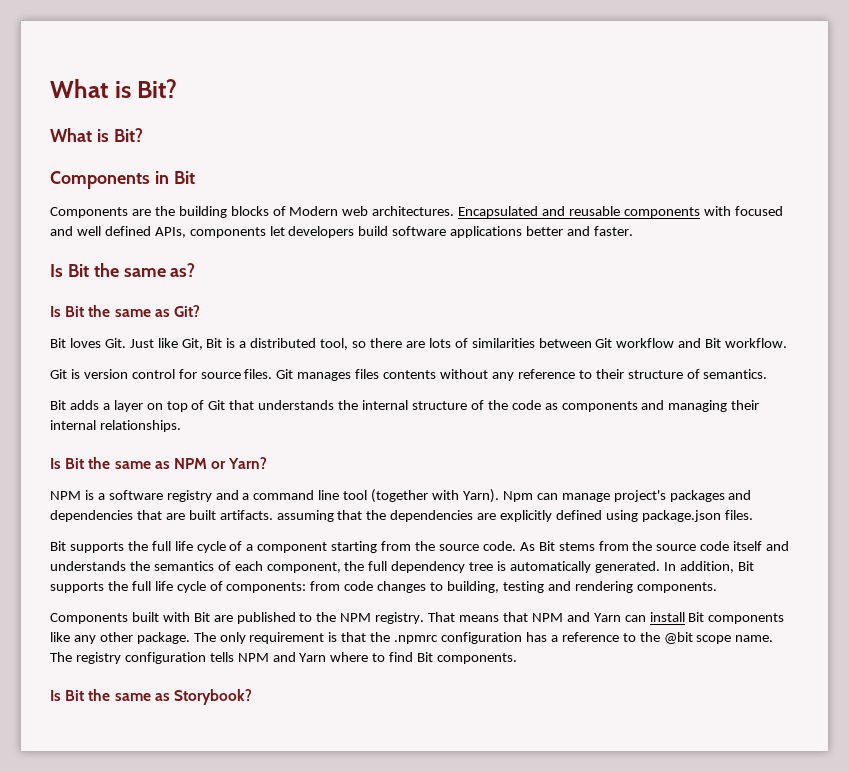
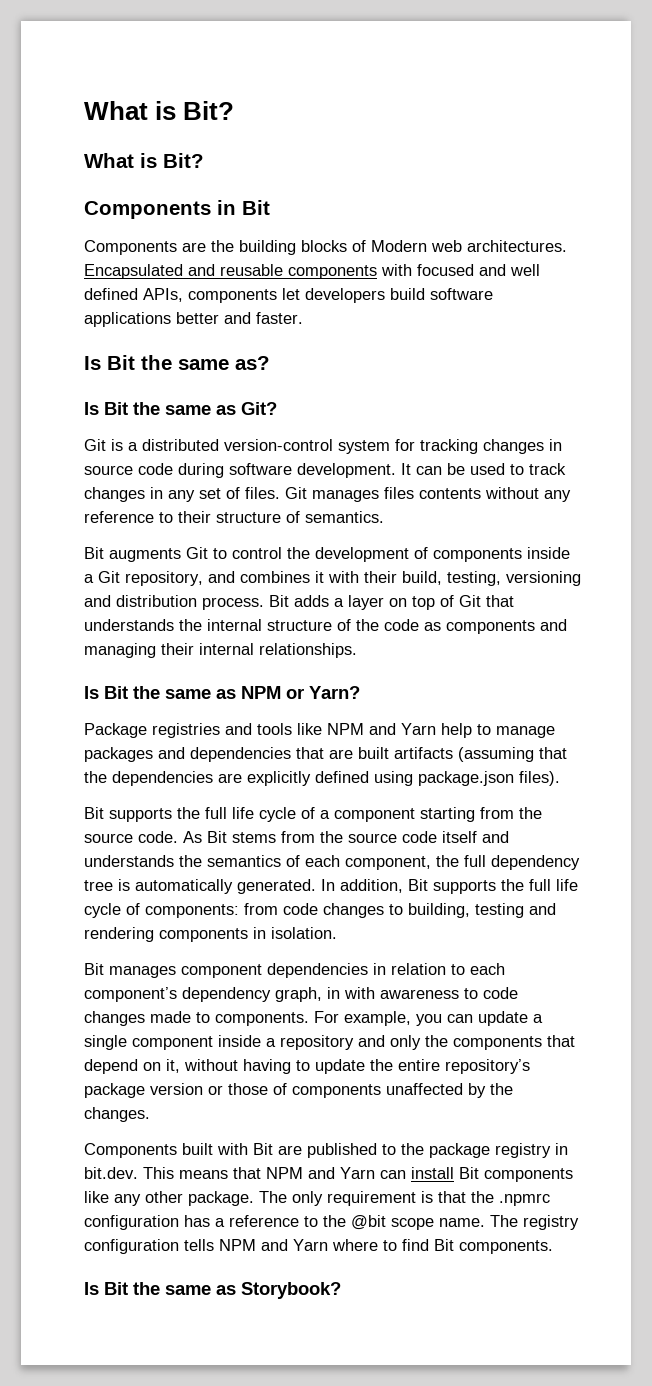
- Bit loves Git. Just like Git, Bit is a distributed tool, so there are lots of similarities between Git workflow and Bit workflow.
- Git is version control for source files.
+ Git is a distributed version-control system for tracking changes in source code during software development. It can be used to track changes in any set of files.
- Bit adds a layer on top of Git that understands the internal structure of the code as components and managing their internal relationships.
+ Bit augments Git to control the development of components inside a Git repository, and combines it with their build, testing, versioning and distribution process. Bit adds a layer on top of Git that understands the internal structure of the code as components and managing their internal relationships.
- NPM is a software registry and a command line tool (together with Yarn). Npm can manage project's packages and dependencies that are built artifacts. assuming that the dependencies are explicitly defined using package.json files.
+ Package registries and tools like NPM and Yarn help to manage packages and dependencies that are built artifacts (assuming that the dependencies are explicitly defined using package.json files).
- In addition, Bit supports the full life cycle of components: from code changes to building, testing and rendering components.
+ In addition, Bit supports the full life cycle of components: from code changes to building, testing and rendering components in isolation.
+ Bit manages component dependencies in relation to each component’s dependency graph, in with awareness to code changes made to components. For example, you can update a single component inside a repository and only the components that depend on it, without having to update the entire repository’s package version or those of components unaffected by the changes.
- Components built with Bit are published to the NPM registry. That means that NPM and Yarn can install Bit components like any other package.
+ Components built with Bit are published to the package registry in bit.dev. This means that NPM and Yarn can install Bit components like any other package.

